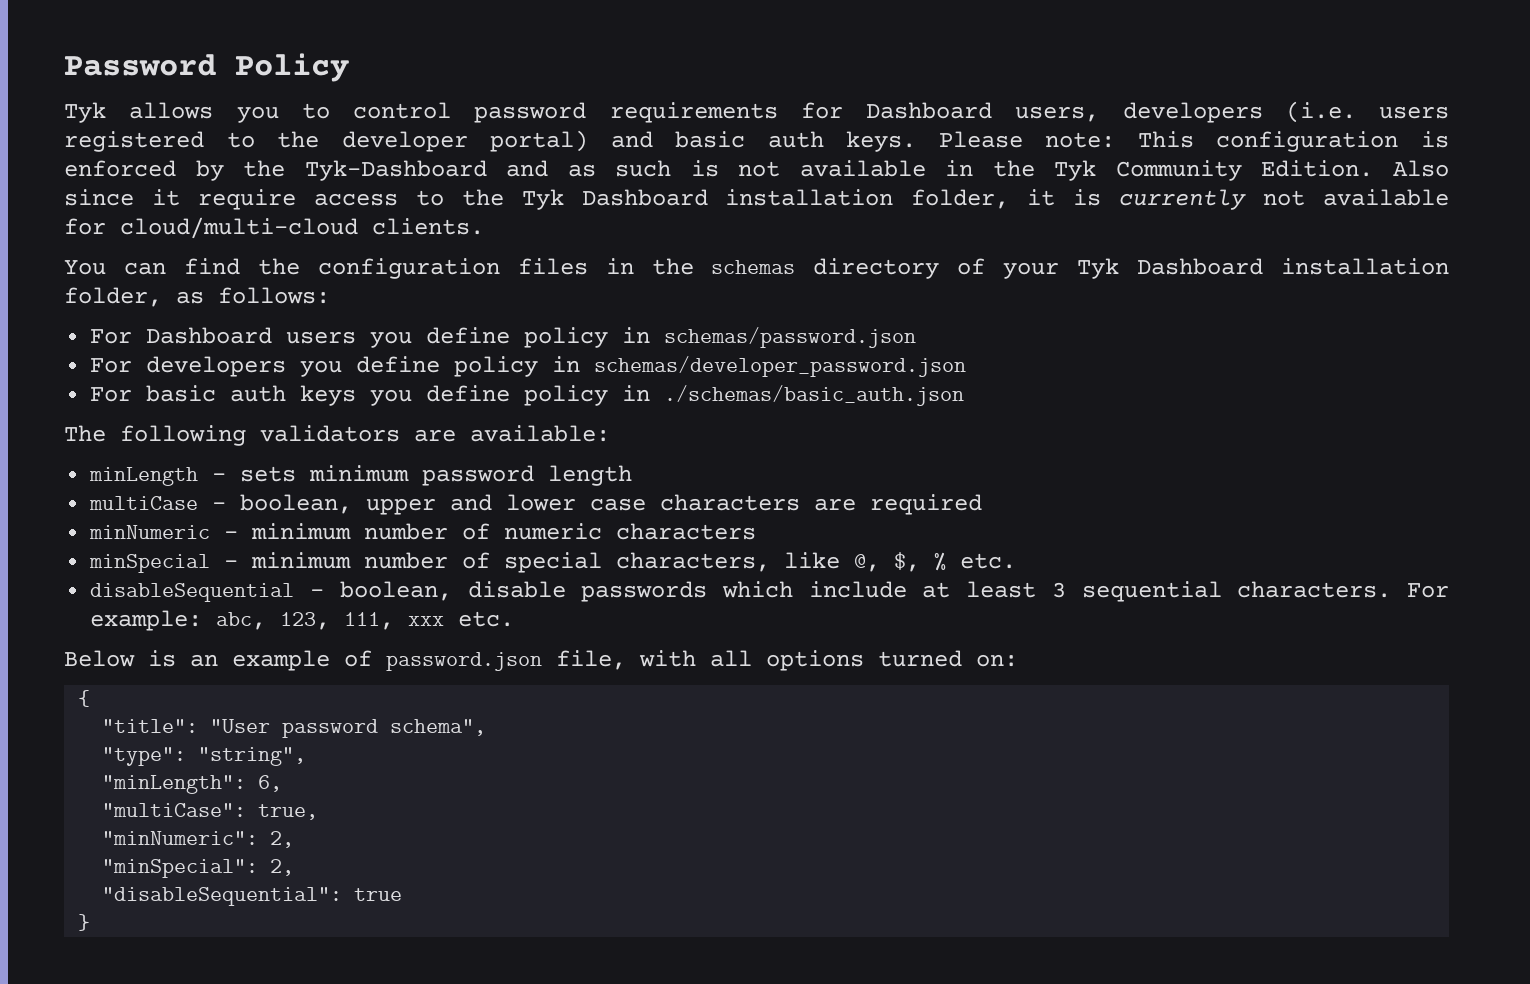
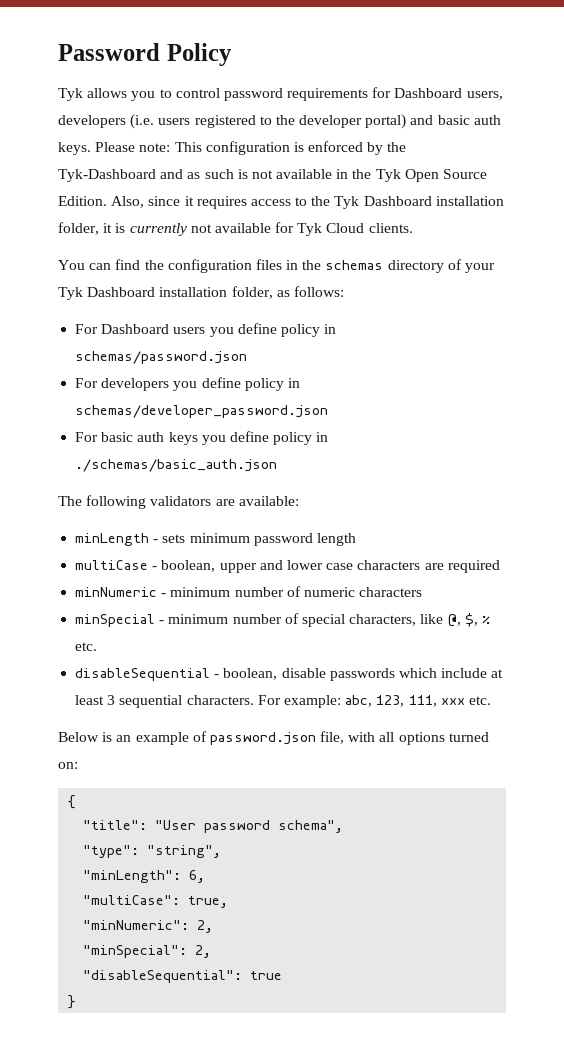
- Please note: This configuration is enforced by the Tyk-Dashboard and as such is not available in the Tyk Community Edition. Also since it require access to the Tyk Dashboard installation folder, it is currently not available for cloud/multi-cloud clients.
+ Please note: This configuration is enforced by the Tyk-Dashboard and as such is not available in the Tyk Open Source Edition. Also, since it requires access to the Tyk Dashboard installation folder, it is currently not available for Tyk Cloud clients.

